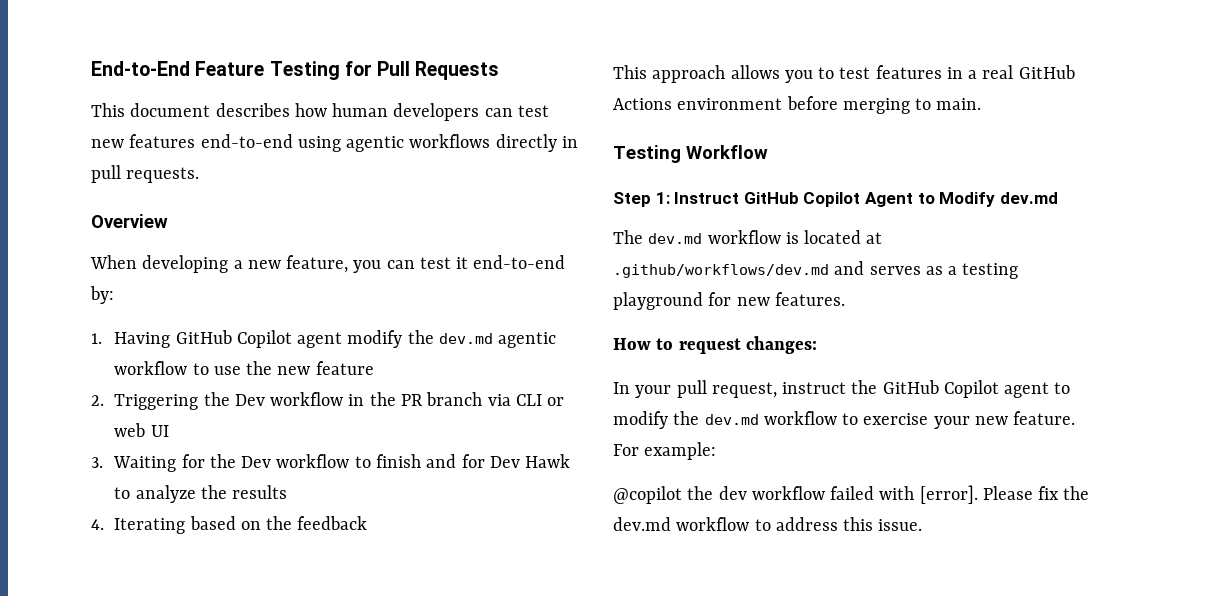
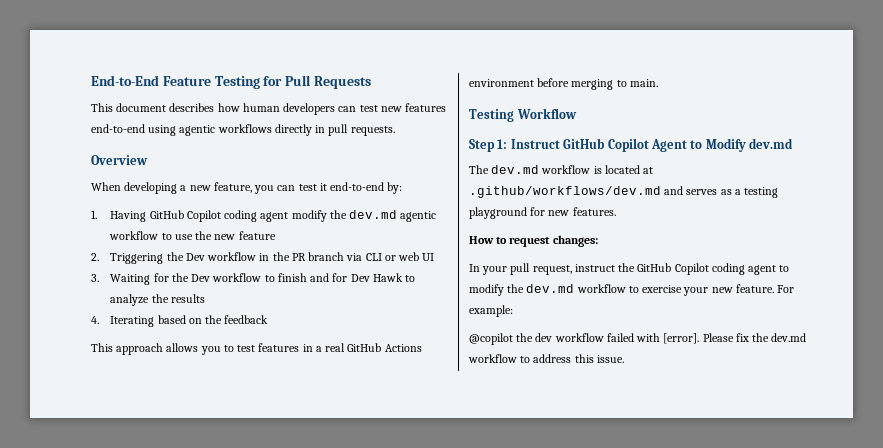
- 1. Having GitHub Copilot agent modify the dev.md agentic workflow to use the new feature
+ 1. Having GitHub Copilot coding agent modify the dev.md agentic workflow to use the new feature
- In your pull request, instruct the GitHub Copilot agent to modify the dev.md workflow to exercise your new feature.
+ In your pull request, instruct the GitHub Copilot coding agent to modify the dev.md workflow to exercise your new feature.

